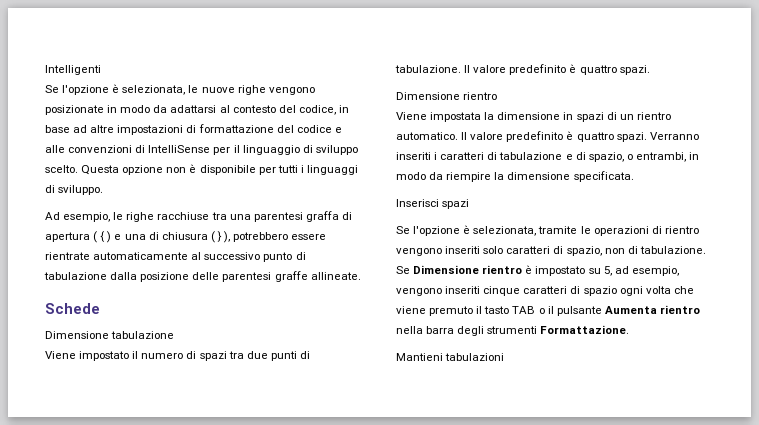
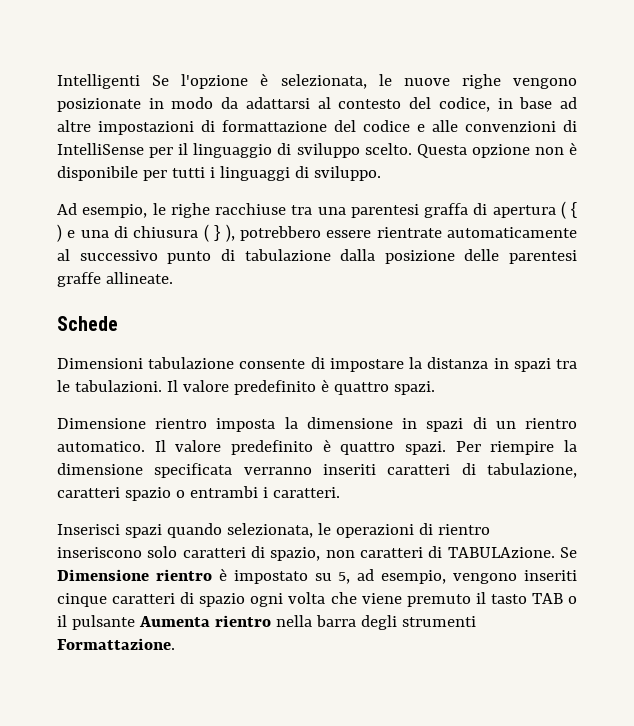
- Intelligenti
- Se l'opzione è selezionata, le nuove righe vengono posizionate in modo da adattarsi al contesto del codice, in base ad altre impostazioni di formattazione del codice e alle convenzioni di IntelliSense per il linguaggio di sviluppo scelto.
+ Intelligenti Se l'opzione è selezionata, le nuove righe vengono posizionate in modo da adattarsi al contesto del codice, in base ad altre impostazioni di formattazione del codice e alle convenzioni di IntelliSense per il linguaggio di sviluppo scelto.
- Dimensione tabulazione
- Viene impostato il numero di spazi tra due punti di tabulazione. Il valore predefinito è quattro spazi.
- Dimensione rientro
- Viene impostata la dimensione in spazi di un rientro automatico.
+ Dimensioni tabulazione consente di impostare la distanza in spazi tra le tabulazioni. Il valore predefinito è quattro spazi.
+ Dimensione rientro imposta la dimensione in spazi di un rientro automatico.
- Verranno inseriti i caratteri di tabulazione e di spazio, o entrambi, in modo da riempire la dimensione specificata.
- Inserisci spazi
- Se l'opzione è selezionata, tramite le operazioni di rientro vengono inseriti solo caratteri di spazio, non di tabulazione.
+ Per riempire la dimensione specificata verranno inseriti caratteri di tabulazione, caratteri spazio o entrambi i caratteri.
+ Inserisci spazi quando selezionata, le operazioni di rientro inseriscono solo caratteri di spazio, non caratteri di TABULAzione.
- Mantieni tabulazioni

